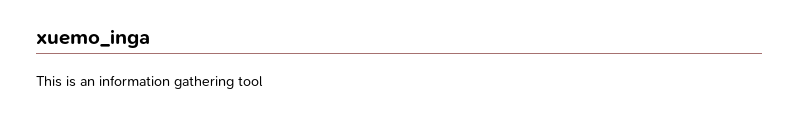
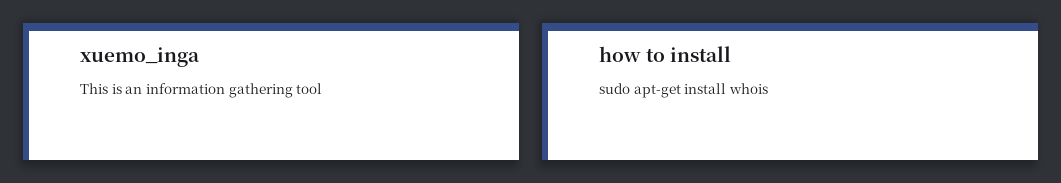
+ how to install
+ sudo apt-get install whois

